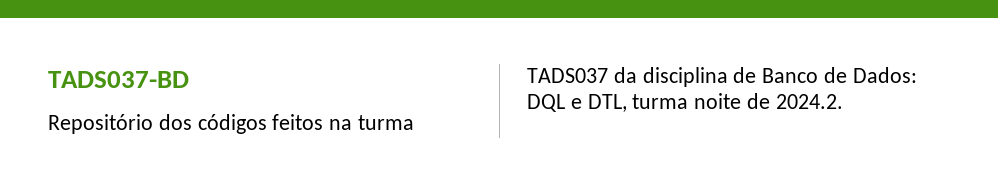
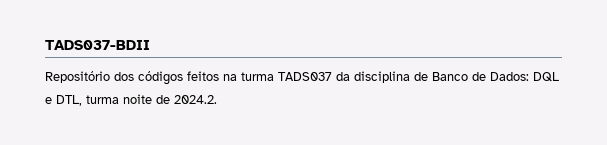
- TADS037-BD
+ TADS037-BDII

